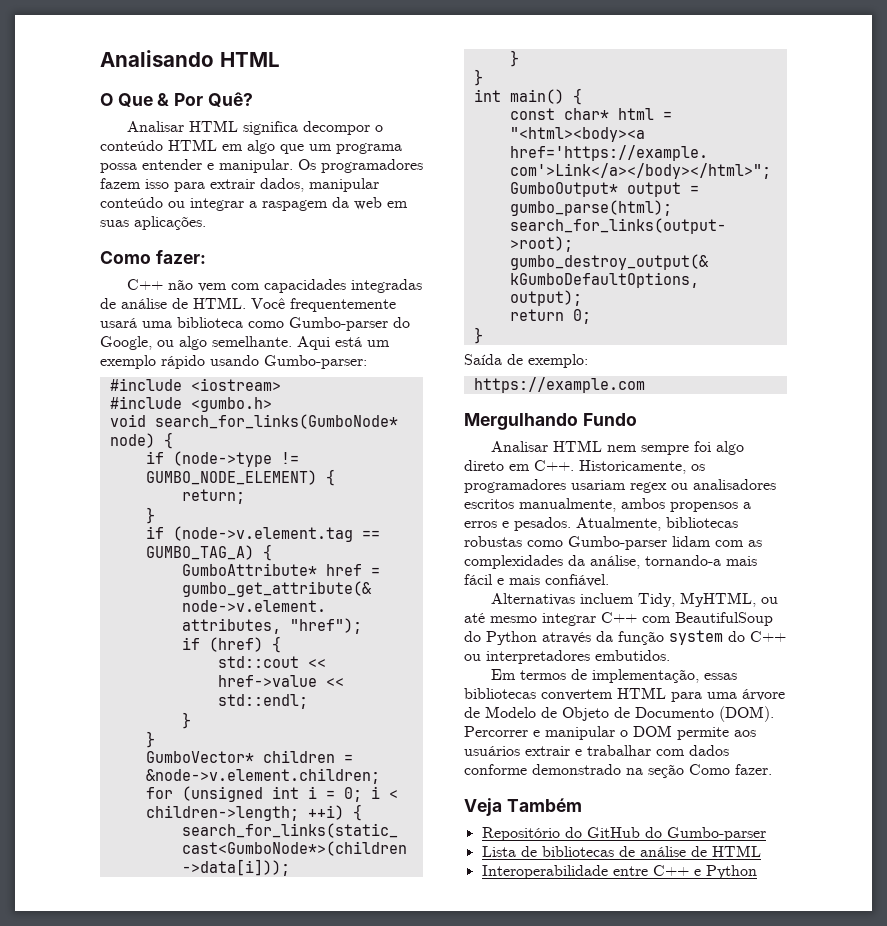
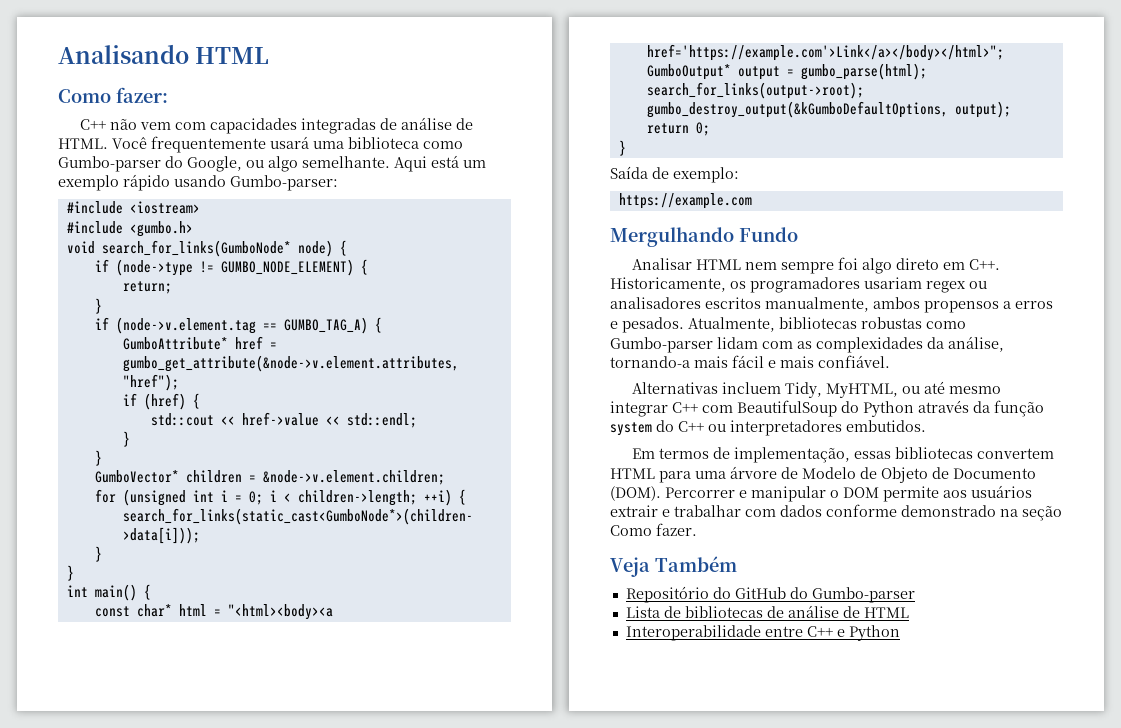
- O Que & Por Quê?
- Analisar HTML significa decompor o conteúdo HTML em algo que um programa possa entender e manipular. Os programadores fazem isso para extrair dados, manipular conteúdo ou integrar a raspagem da web em suas aplicações.

